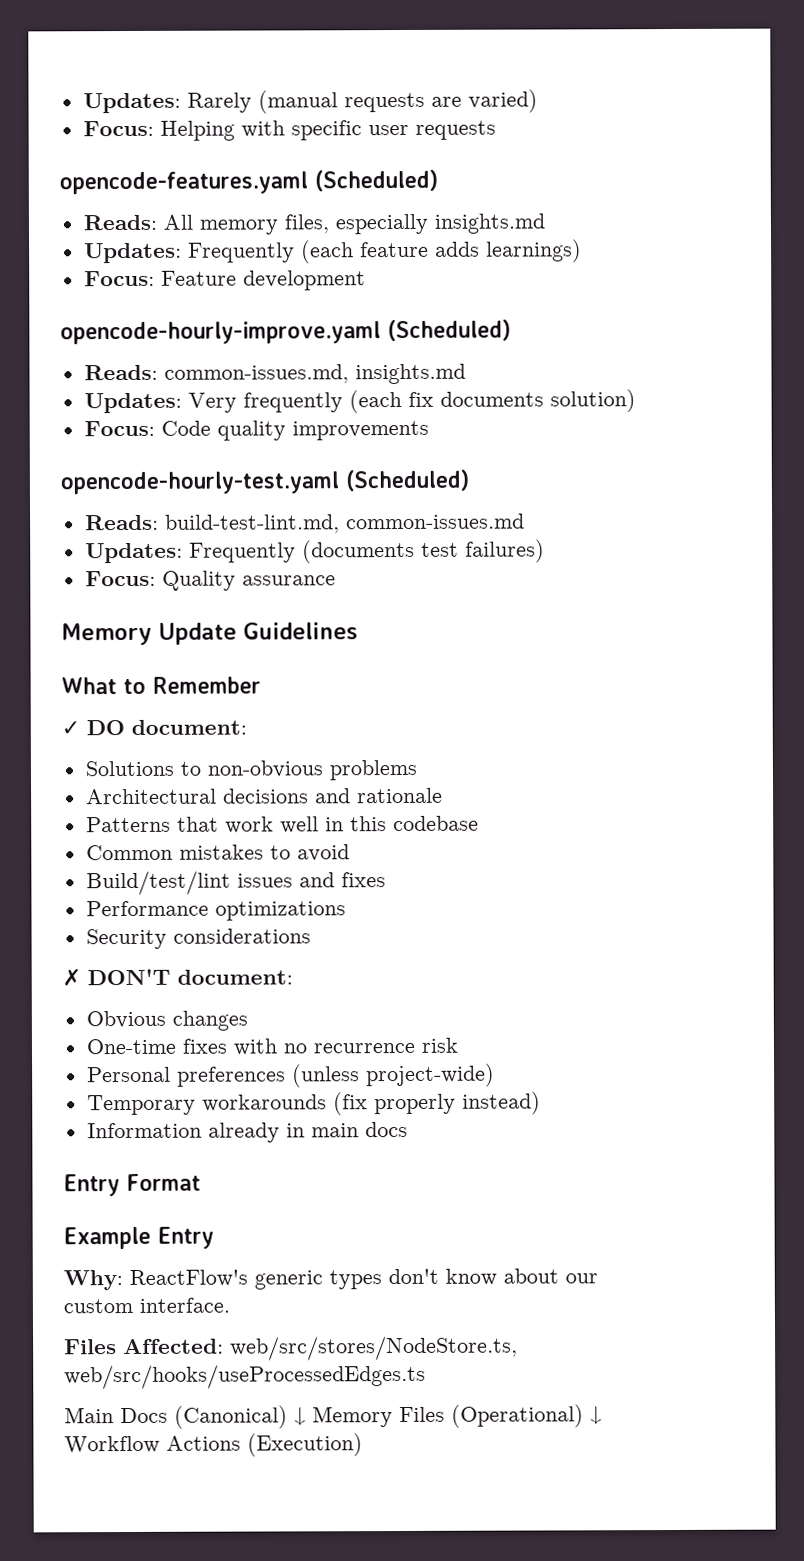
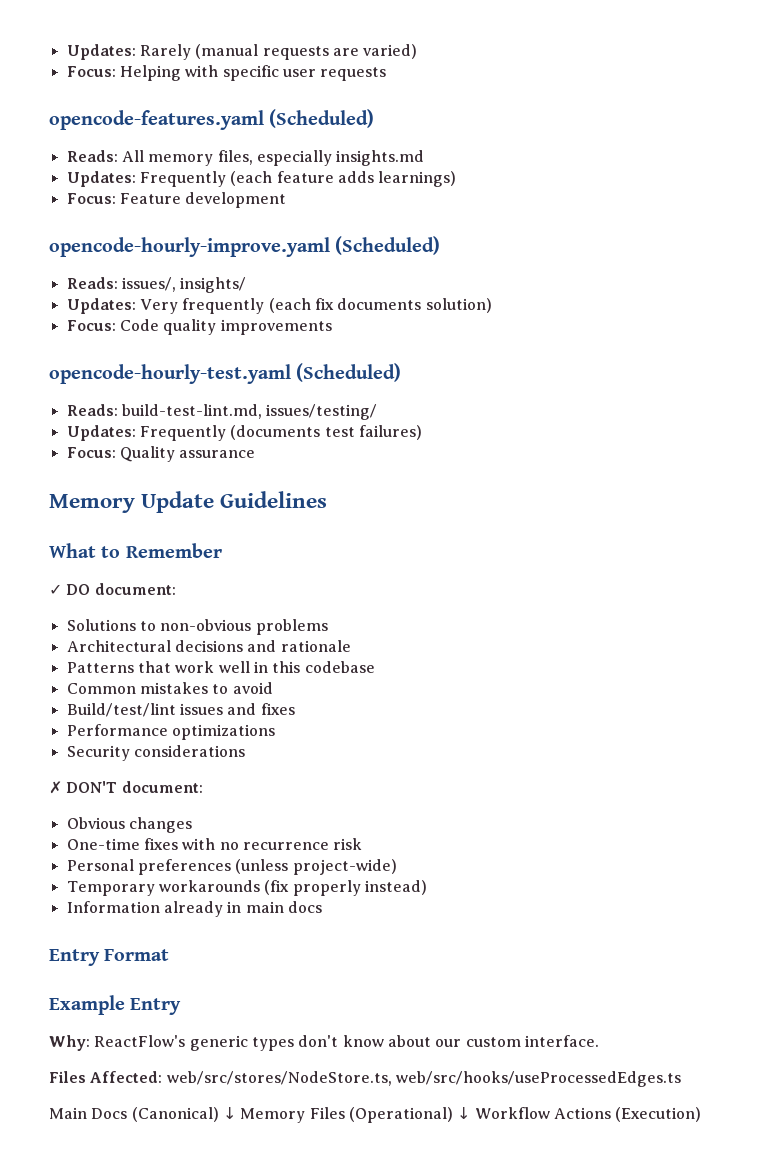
- Reads: common-issues.md, insights.md
+ Reads: issues/, insights/
- Reads: build-test-lint.md, common-issues.md
+ Reads: build-test-lint.md, issues/testing/

